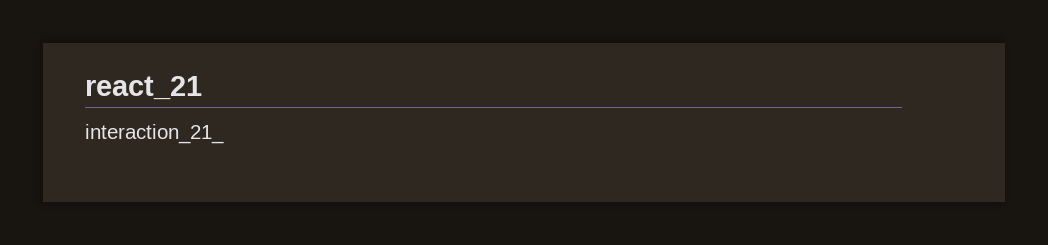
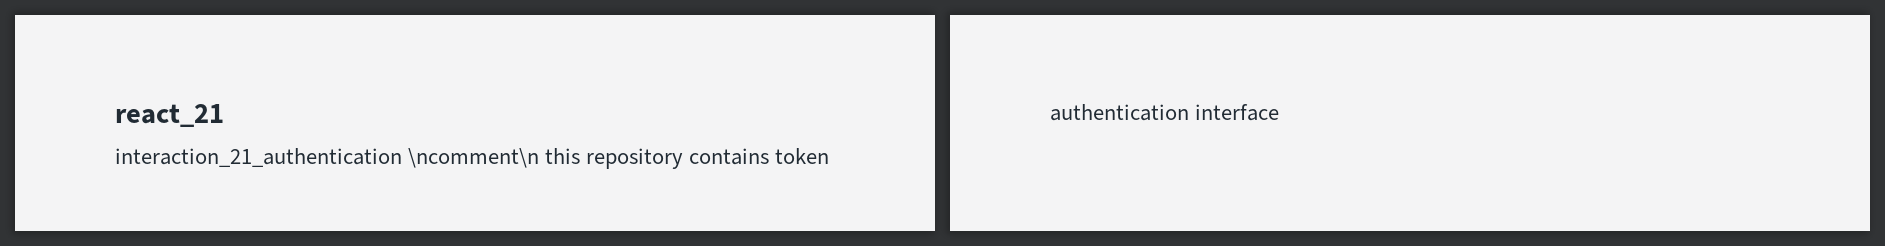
- interaction_21_
+ interaction_21_authentication \ncomment\n this repository contains token authentication interface

